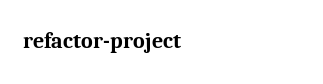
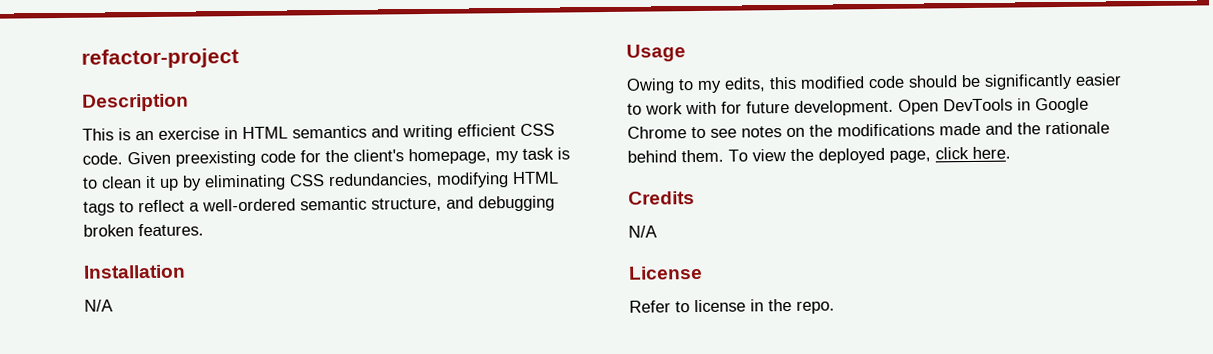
+ Description
+ This is an exercise in HTML semantics and writing efficient CSS code. Given preexisting code for the client's homepage, my task is to clean it up by eliminating CSS redundancies, modifying HTML tags to reflect a well-ordered semantic structure, and debugging broken features.
+ Installation
+ N/A
+ Usage
+ Owing to my edits, this modified code should be significantly easier to work with for future development. Open DevTools in Google Chrome to see notes on the modifications made and the rationale behind them. To view the deployed page, click here.
+ Credits
+ N/A
+ License
+ Refer to license in the repo.

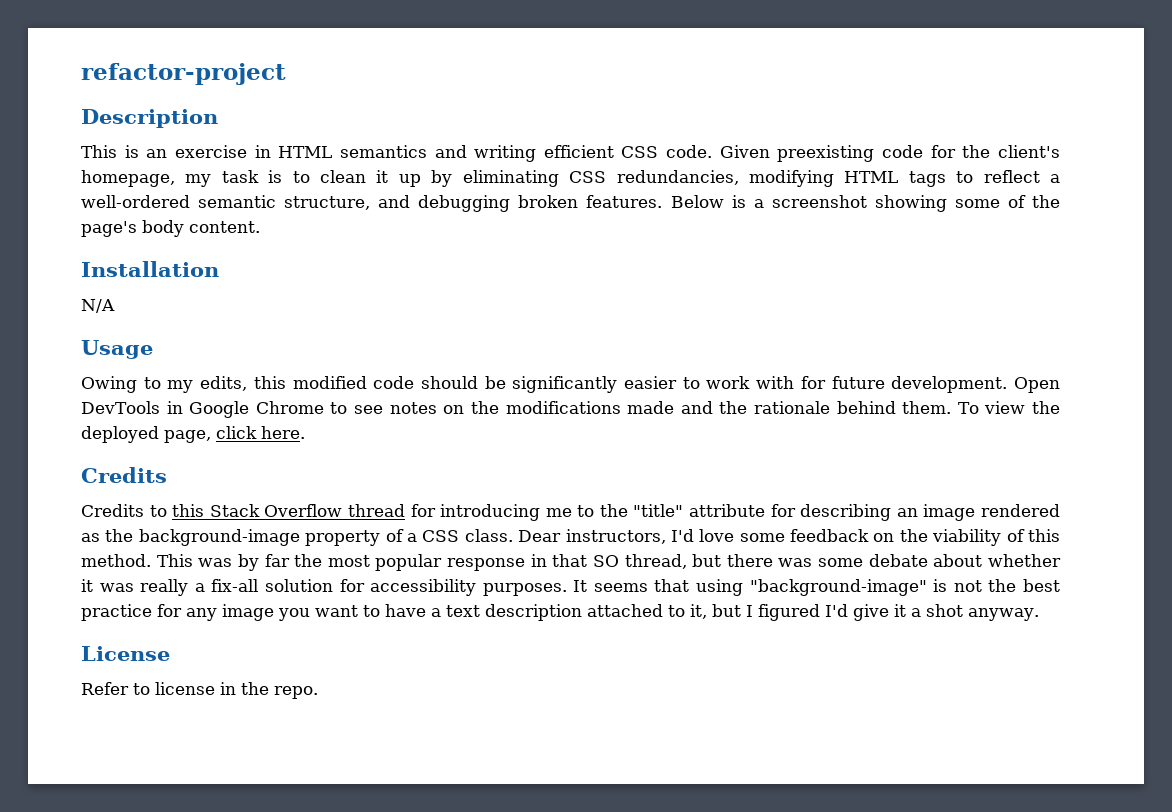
+ Below is a screenshot showing some of the page's body content.
  To view the deployed page, click here.
  Credits
- N/A
+ Credits to this Stack Overflow thread for introducing me to the "title" attribute for describing an image rendered as the background-image property of a CSS class. Dear instructors, I'd love some feedback on the viability of this method. This was by far the most popular response in that SO thread, but there was some debate about whether it was really a fix-all solution for accessibility purposes. It seems that using "background-image" is not the best practice for any image you want to have a text description attached to it, but I figured I'd give it a shot anyway.

